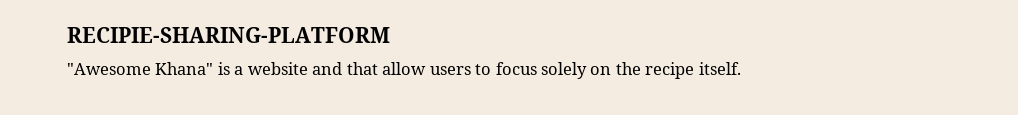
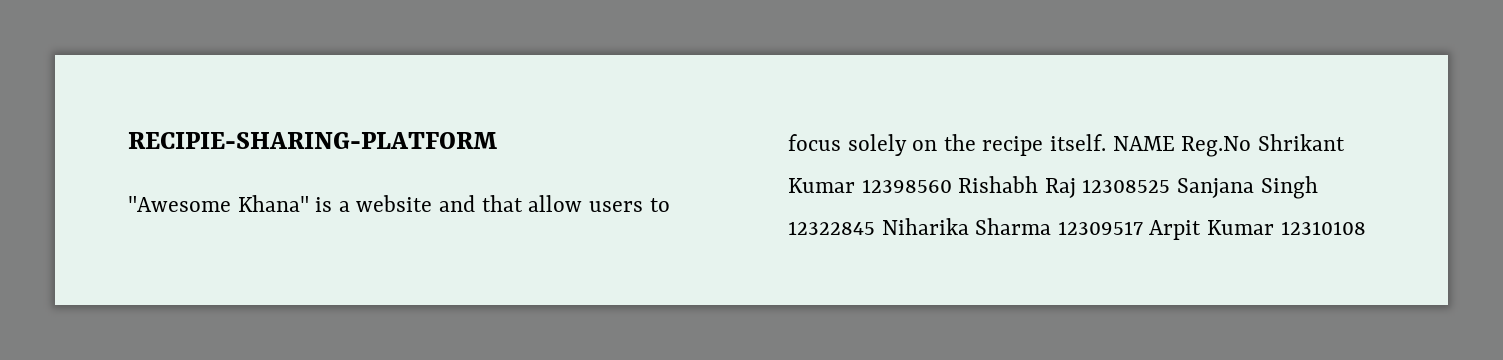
+ NAME Reg.No Shrikant Kumar 12398560 Rishabh Raj 12308525 Sanjana Singh 12322845 Niharika Sharma 12309517 Arpit Kumar 12310108

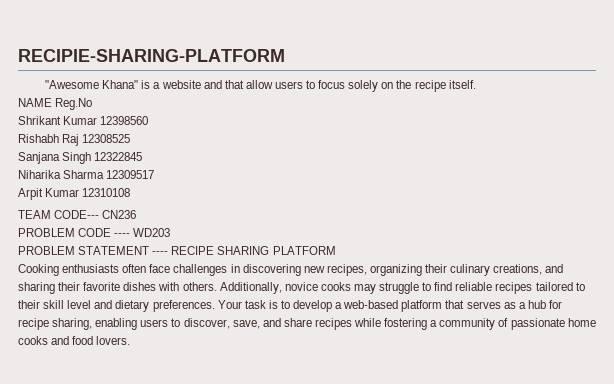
- "Awesome Khana" is a website and that allow users to focus solely on the recipe itself. NAME Reg.No Shrikant Kumar 12398560 Rishabh Raj 12308525 Sanjana Singh 12322845 Niharika Sharma 12309517 Arpit Kumar 12310108
+ "Awesome Khana" is a website and that allow users to focus solely on the recipe itself.
+ NAME Reg.No
+ Shrikant Kumar 12398560
+ Rishabh Raj 12308525
+ Sanjana Singh 12322845
+ Niharika Sharma 12309517
+ Arpit Kumar 12310108
+ TEAM CODE--- CN236
+ PROBLEM CODE ---- WD203
+ PROBLEM STATEMENT ---- RECIPE SHARING PLATFORM
+ Cooking enthusiasts often face challenges in discovering new recipes, organizing their culinary creations, and sharing their favorite dishes with others. Additionally, novice cooks may struggle to find reliable recipes tailored to their skill level and dietary preferences. Your task is to develop a web-based platform that serves as a hub for recipe sharing, enabling users to discover, save, and share recipes while fostering a community of passionate home cooks and food lovers.

